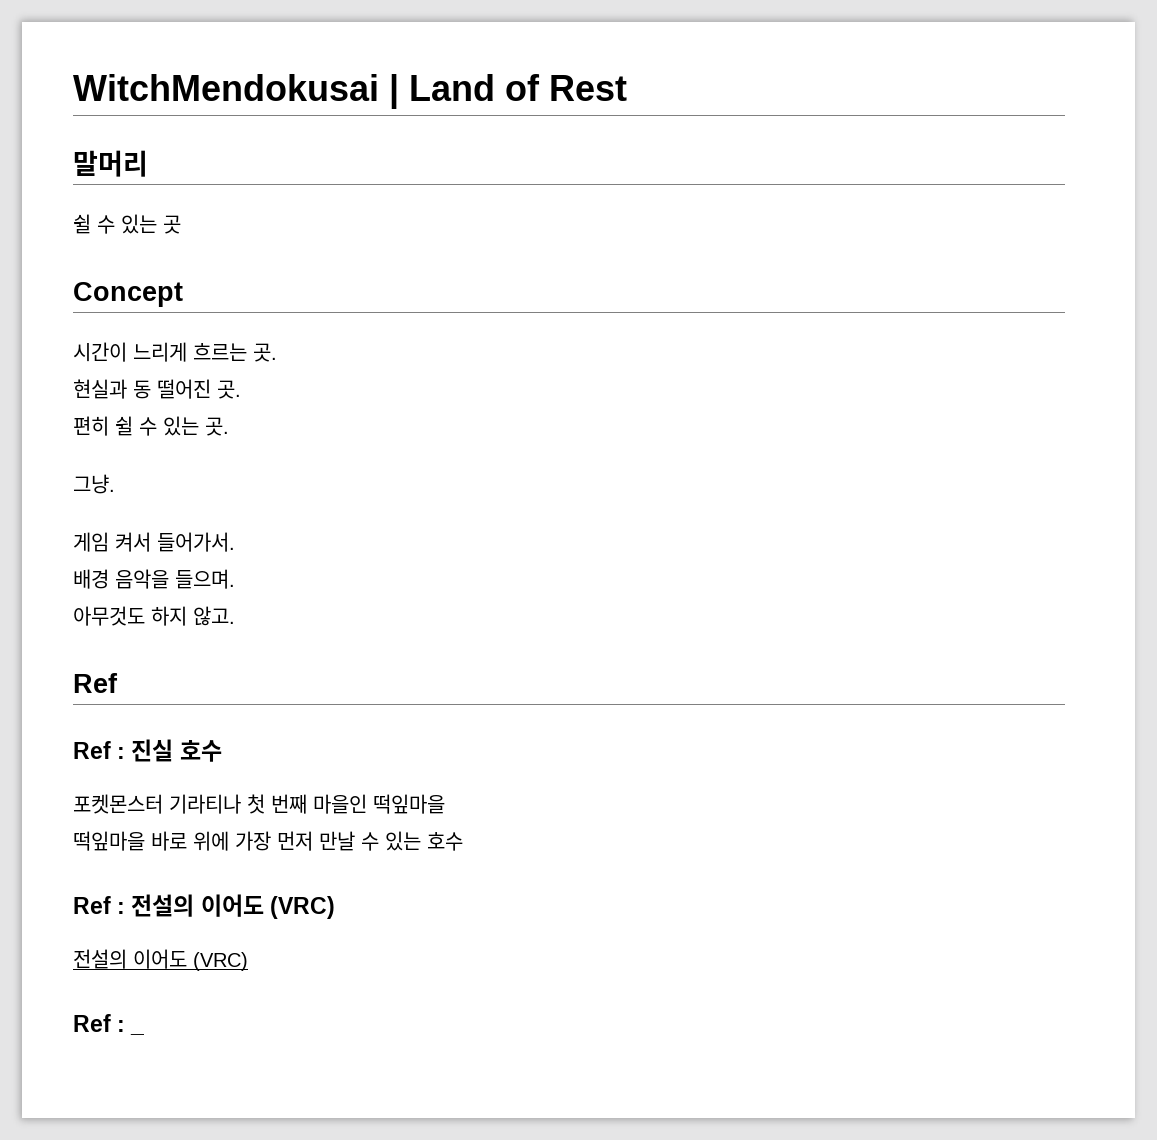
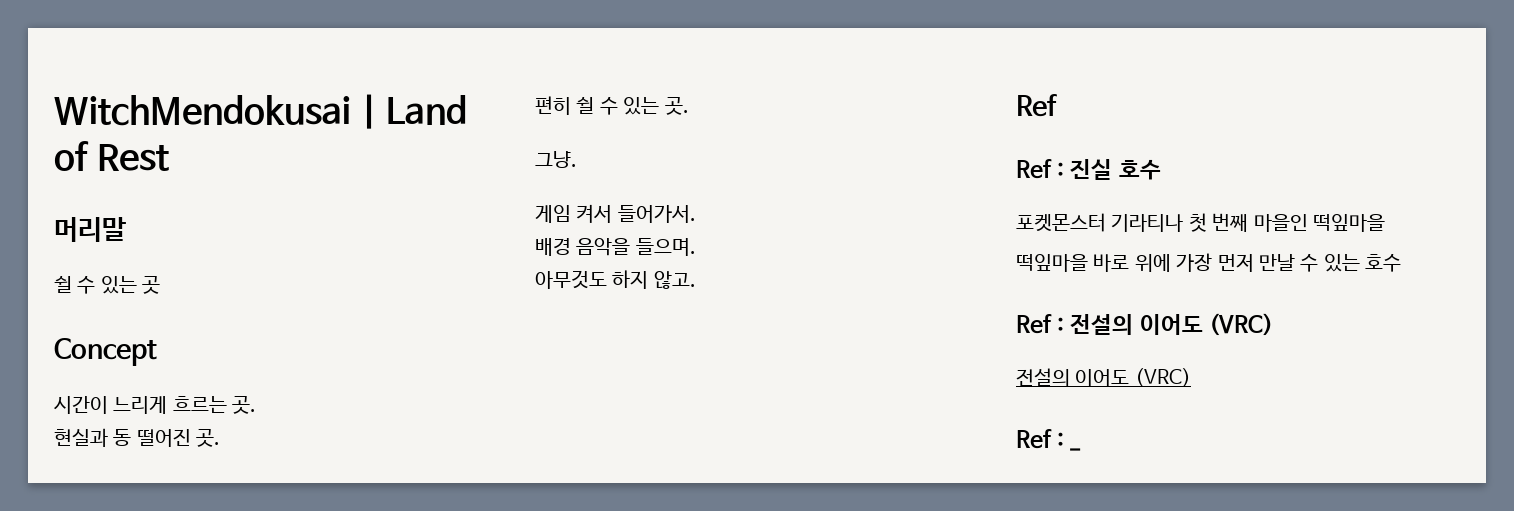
- 말머리
+ 머리말

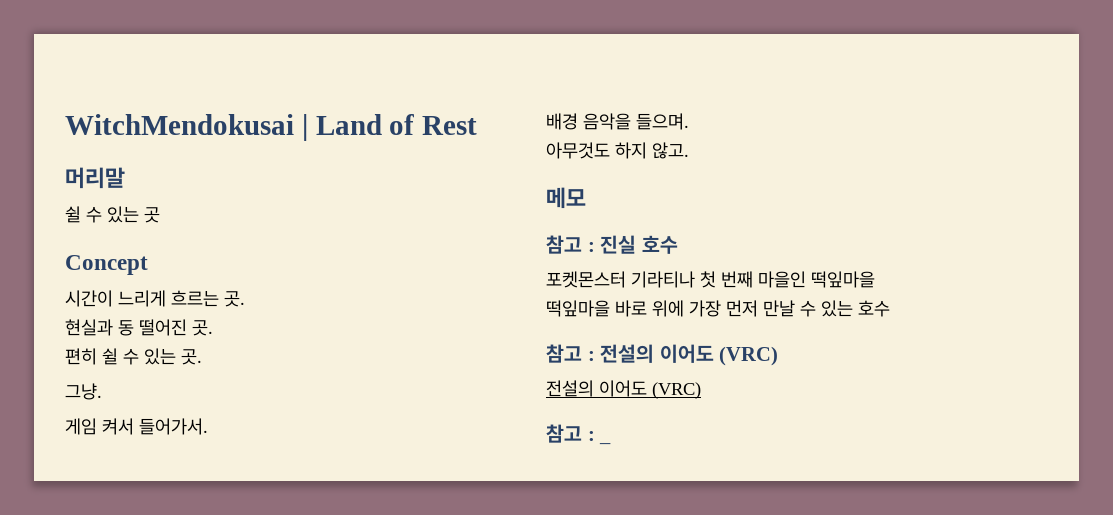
  아무것도 하지 않고.
- Ref
- Ref : 진실 호수
+ 메모
+ 참고 : 진실 호수
- Ref : 전설의 이어도 (VRC)
+ 참고 : 전설의 이어도 (VRC)
- Ref : _
+ 참고 : _

